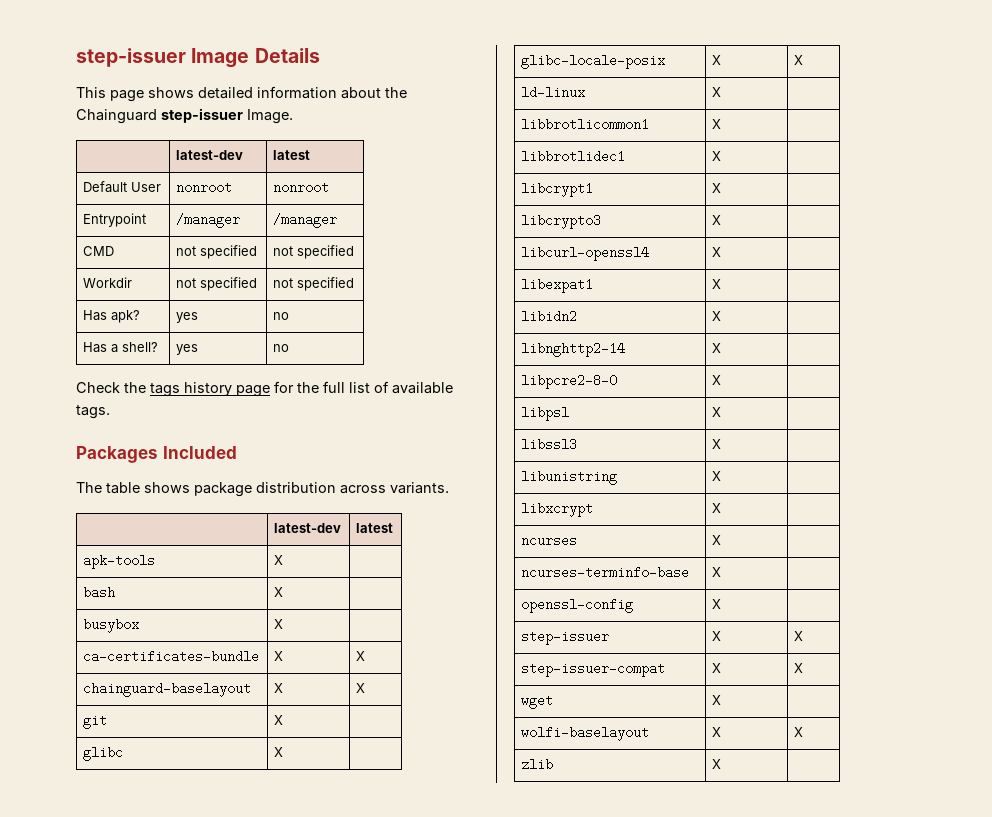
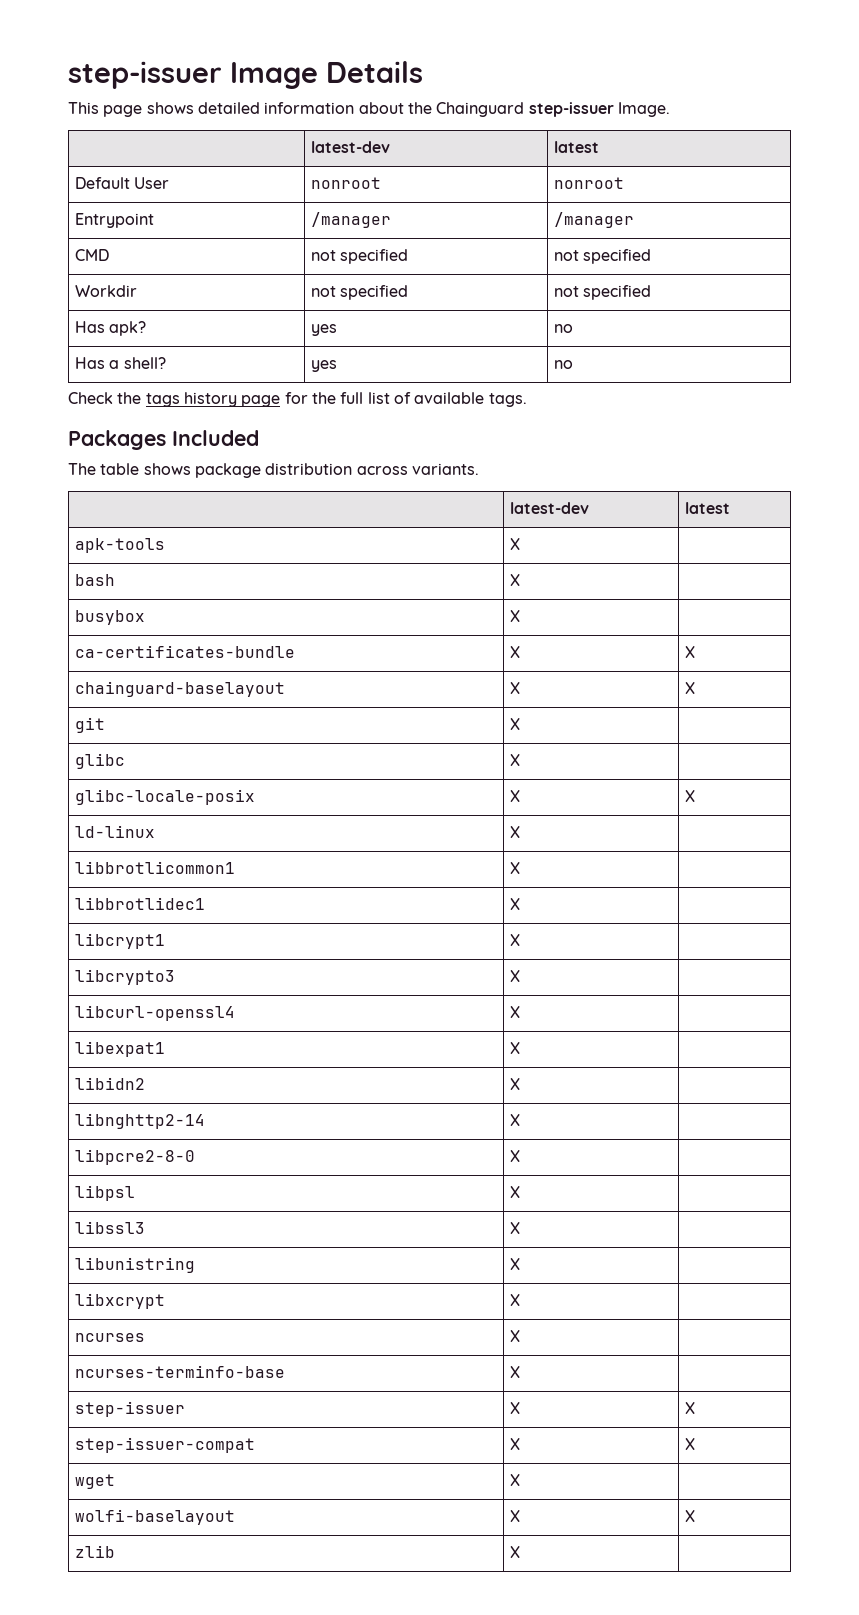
- openssl-config | X |

